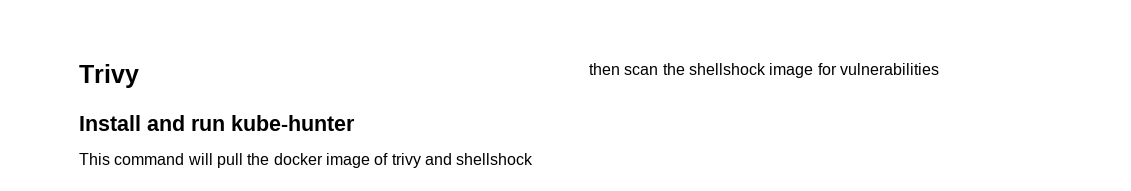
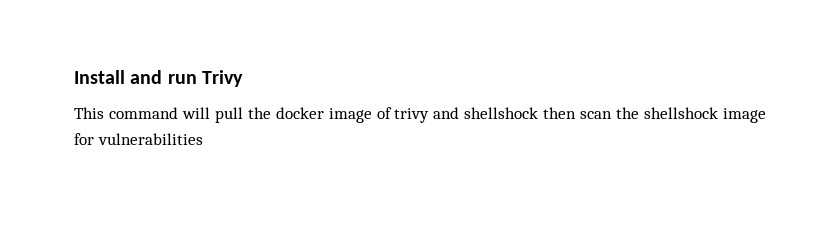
- Trivy
- Install and run kube-hunter
+ Install and run Trivy

